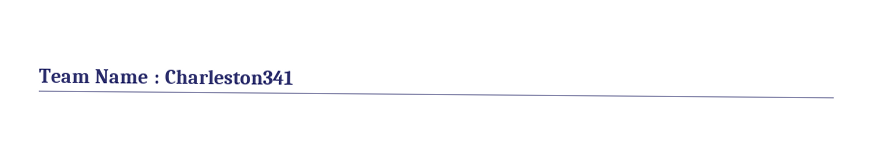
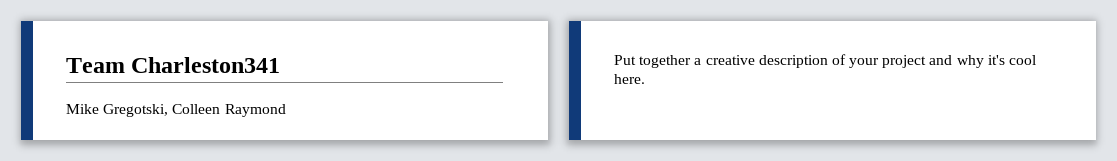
- Team Name : Charleston341
+ Team Charleston341
+ Mike Gregotski, Colleen Raymond
+ Put together a creative description of your project and why it's cool here.

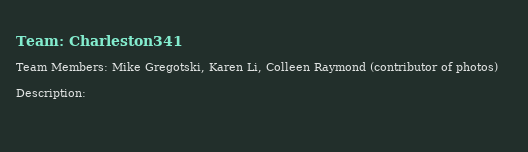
- Team Charleston341
+ Team: Charleston341
- Mike Gregotski, Colleen Raymond
- Put together a creative description of your project and why it's cool here.
+ Team Members: Mike Gregotski, Karen Li, Colleen Raymond (contributor of photos)
+ Description:

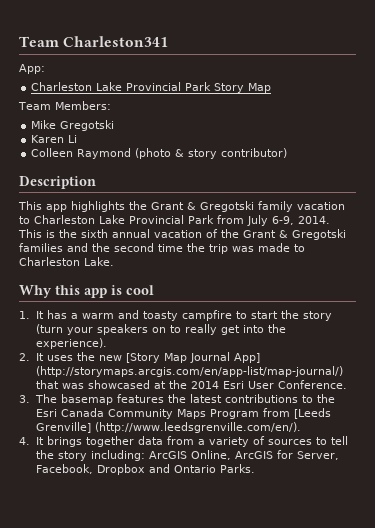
- Team: Charleston341
+ Team Charleston341
- Team Members: Mike Gregotski, Karen Li, Colleen Raymond (contributor of photos)
- Description:
+ App:
+ Charleston Lake Provincial Park Story Map
+ Team Members:
+ Mike Gregotski
+ Karen Li
+ Colleen Raymond (photo & story contributor)
+ Description
+ This app highlights the Grant & Gregotski family vacation to Charleston Lake Provincial Park from July 6-9, 2014. This is the sixth annual vacation of the Grant & Gregotski families and the second time the trip was made to Charleston Lake.
+ Why this app is cool
+ 1. It has a warm and toasty campfire to start the story (turn your speakers on to really get into the experience).
+ 2. It uses the new [Story Map Journal App] (http://storymaps.arcgis.com/en/app-list/map-journal/) that was showcased at the 2014 Esri User Conference.
+ 3. The basemap features the latest contributions to the Esri Canada Community Maps Program from [Leeds Grenville] (http://www.leedsgrenville.com/en/).
+ 4. It brings together data from a variety of sources to tell the story including: ArcGIS Online, ArcGIS for Server, Facebook, Dropbox and Ontario Parks.

